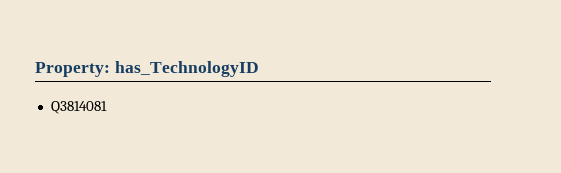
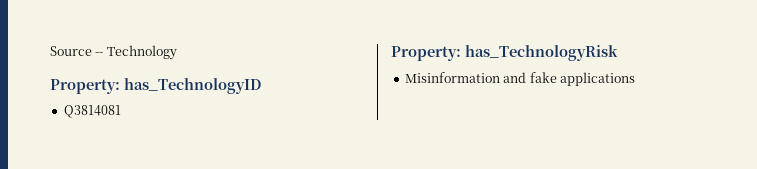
+ Source -- Technology
+ Property: has_TechnologyRisk
+ Misinformation and fake applications

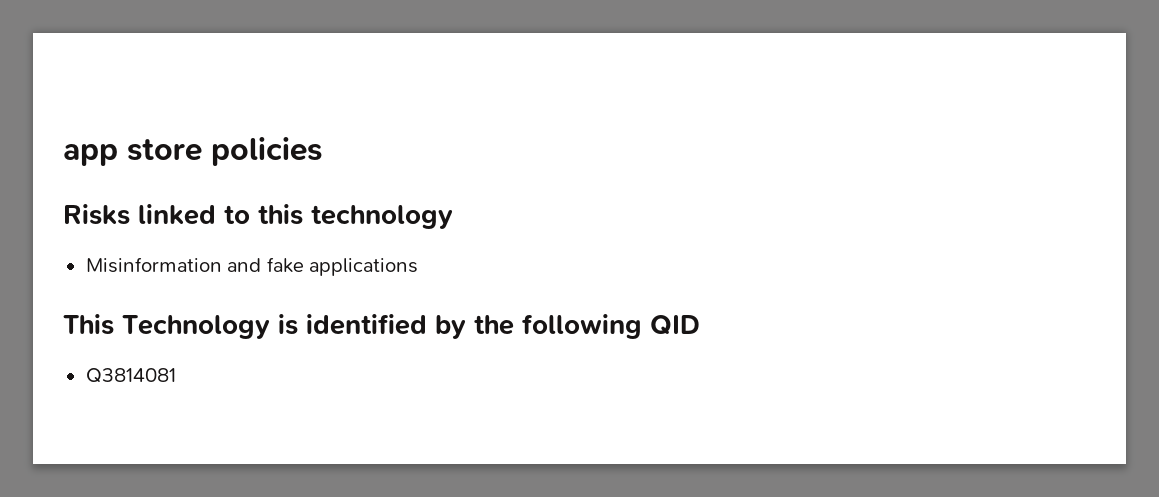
- Source -- Technology
- Property: has_TechnologyID
+ app store policies
+ Risks linked to this technology
+ Misinformation and fake applications
+ This Technology is identified by the following QID
  Q3814081
- Property: has_TechnologyRisk
- Misinformation and fake applications

